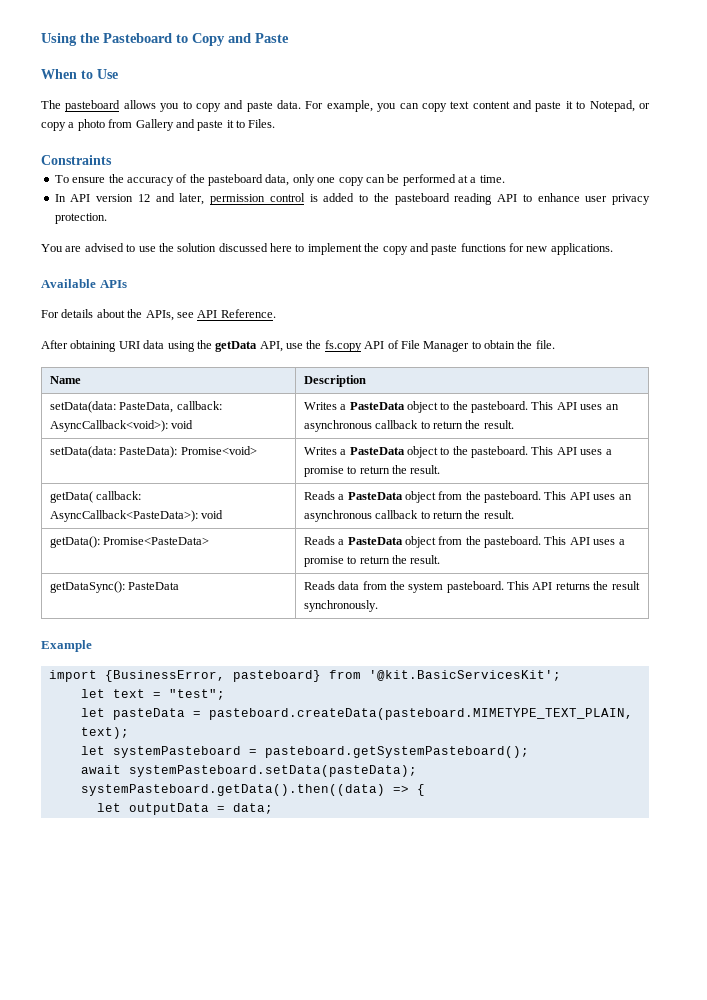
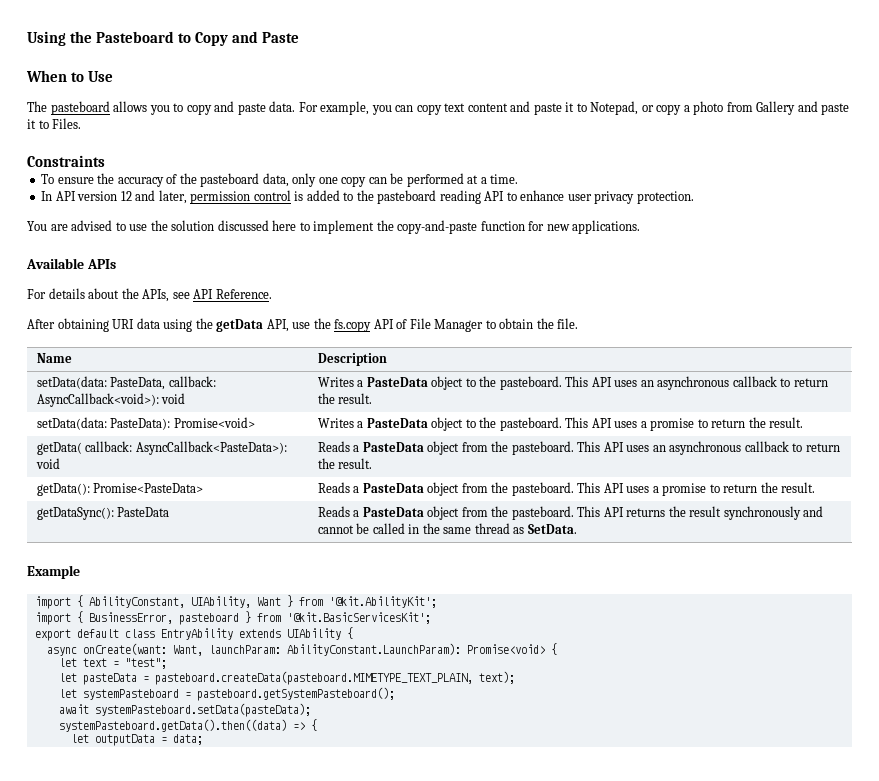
- You are advised to use the solution discussed here to implement the copy and paste functions for new applications.
+ You are advised to use the solution discussed here to implement the copy-and-paste function for new applications.
- getDataSync(): PasteData | Reads data from the system pasteboard. This API returns the result synchronously.
+ getDataSync(): PasteData | Reads a PasteData object from the pasteboard. This API returns the result synchronously and cannot be called in the same thread as SetData.
  Example
- import {BusinessError, pasteboard} from '@kit.BasicServicesKit';
+ import { AbilityConstant, UIAbility, Want } from '@kit.AbilityKit';
+ import { BusinessError, pasteboard } from '@kit.BasicServicesKit';
+ export default class EntryAbility extends UIAbility {
+ async onCreate(want: Want, launchParam: AbilityConstant.LaunchParam): Promise<void> {

